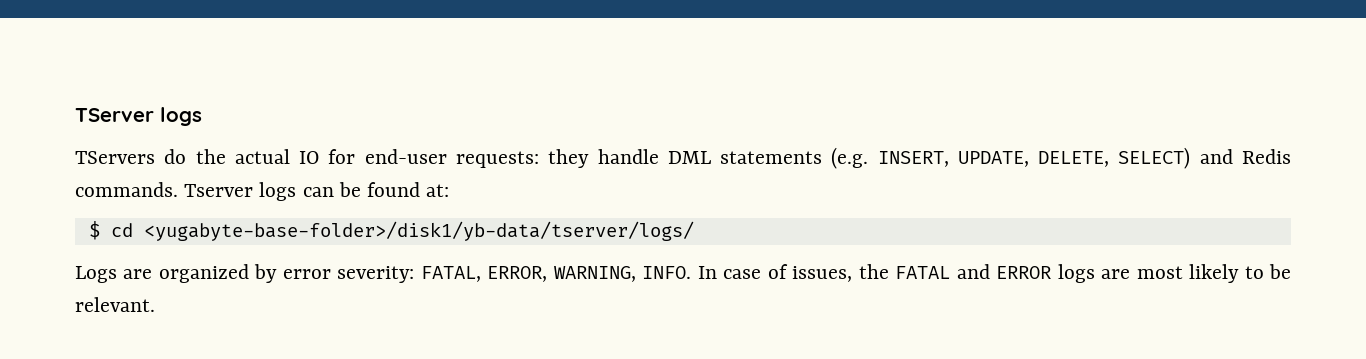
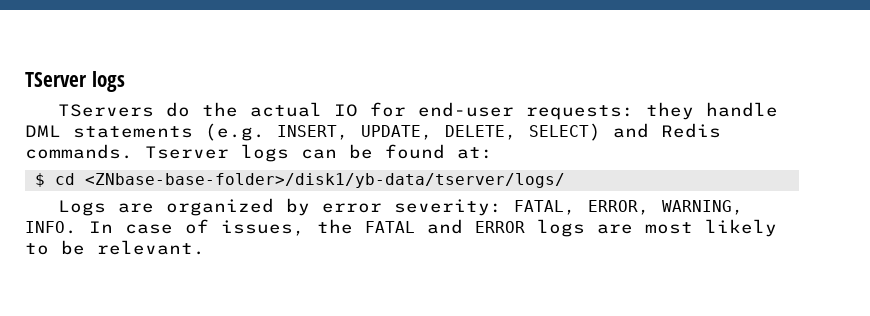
- $ cd <yugabyte-base-folder>/disk1/yb-data/tserver/logs/
+ $ cd <ZNbase-base-folder>/disk1/yb-data/tserver/logs/

